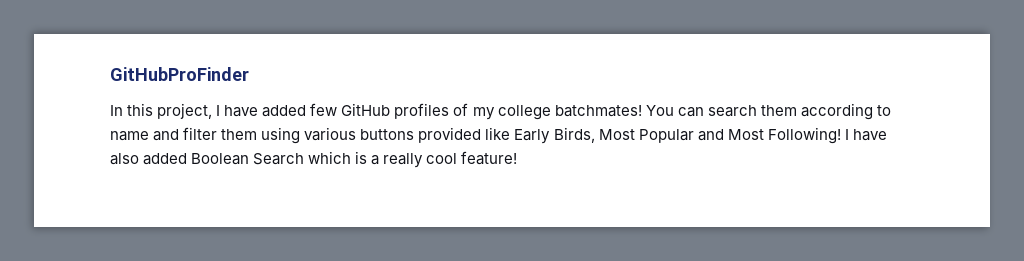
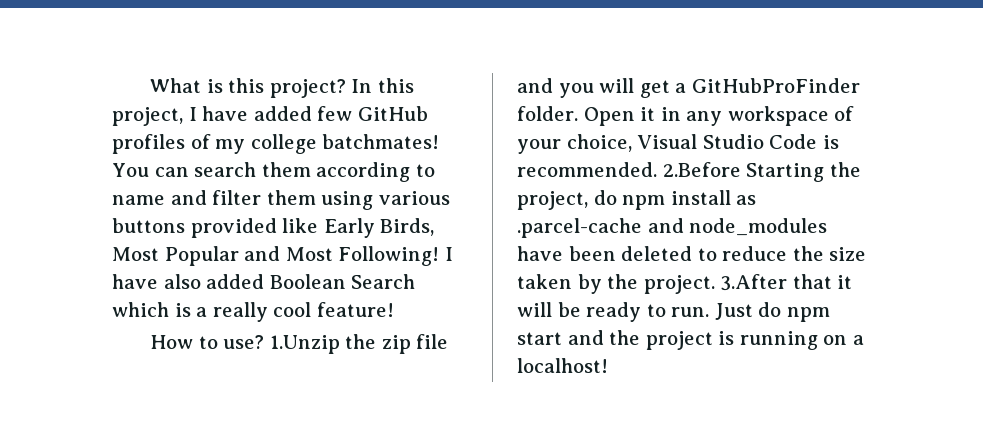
- GitHubProFinder
- In this project, I have added few GitHub profiles of my college batchmates!
+ What is this project? In this project, I have added few GitHub profiles of my college batchmates!
+ How to use? 1.Unzip the zip file and you will get a GitHubProFinder folder. Open it in any workspace of your choice, Visual Studio Code is recommended. 2.Before Starting the project, do npm install as .parcel-cache and node_modules have been deleted to reduce the size taken by the project. 3.After that it will be ready to run. Just do npm start and the project is running on a localhost!

